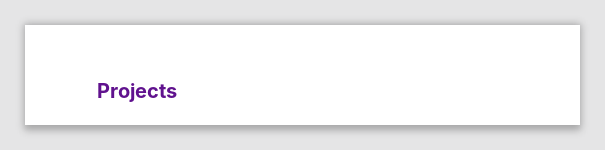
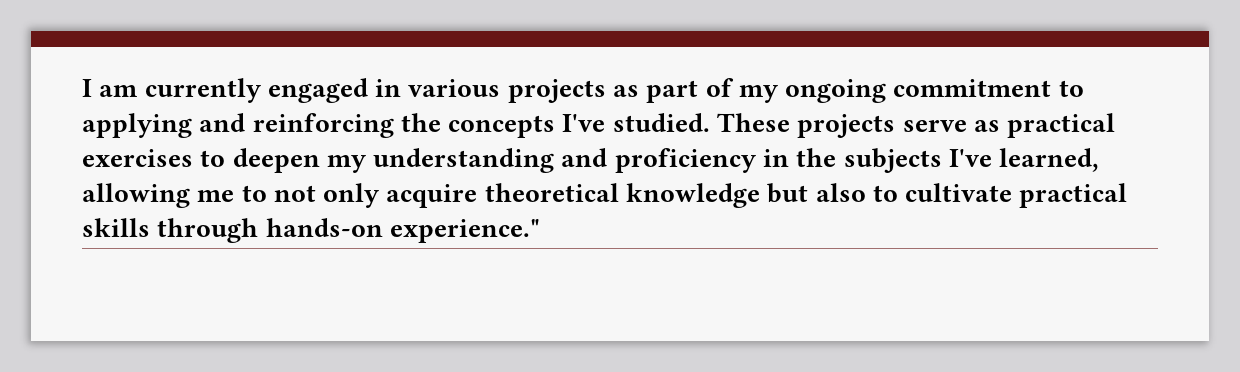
- Projects
+ I am currently engaged in various projects as part of my ongoing commitment to applying and reinforcing the concepts I've studied. These projects serve as practical exercises to deepen my understanding and proficiency in the subjects I've learned, allowing me to not only acquire theoretical knowledge but also to cultivate practical skills through hands-on experience."

